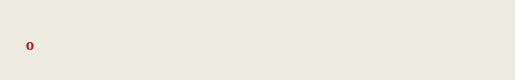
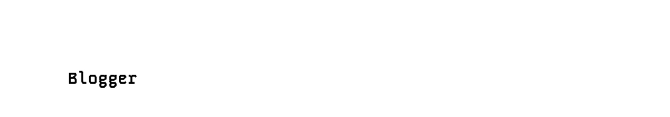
- o
+ Blogger

